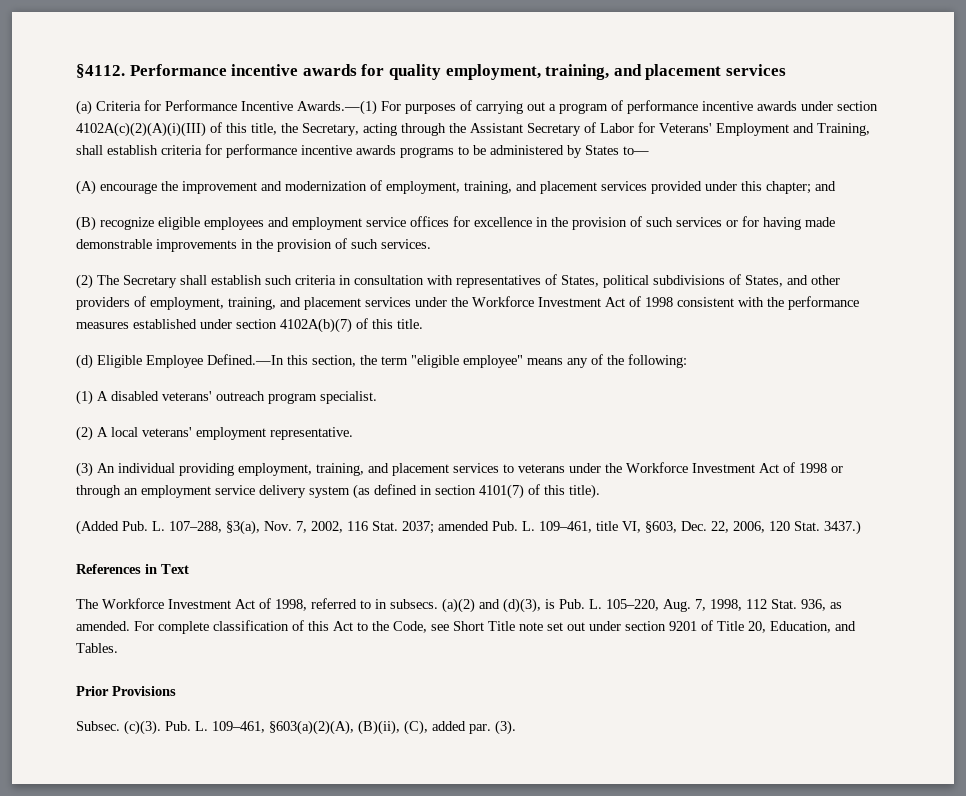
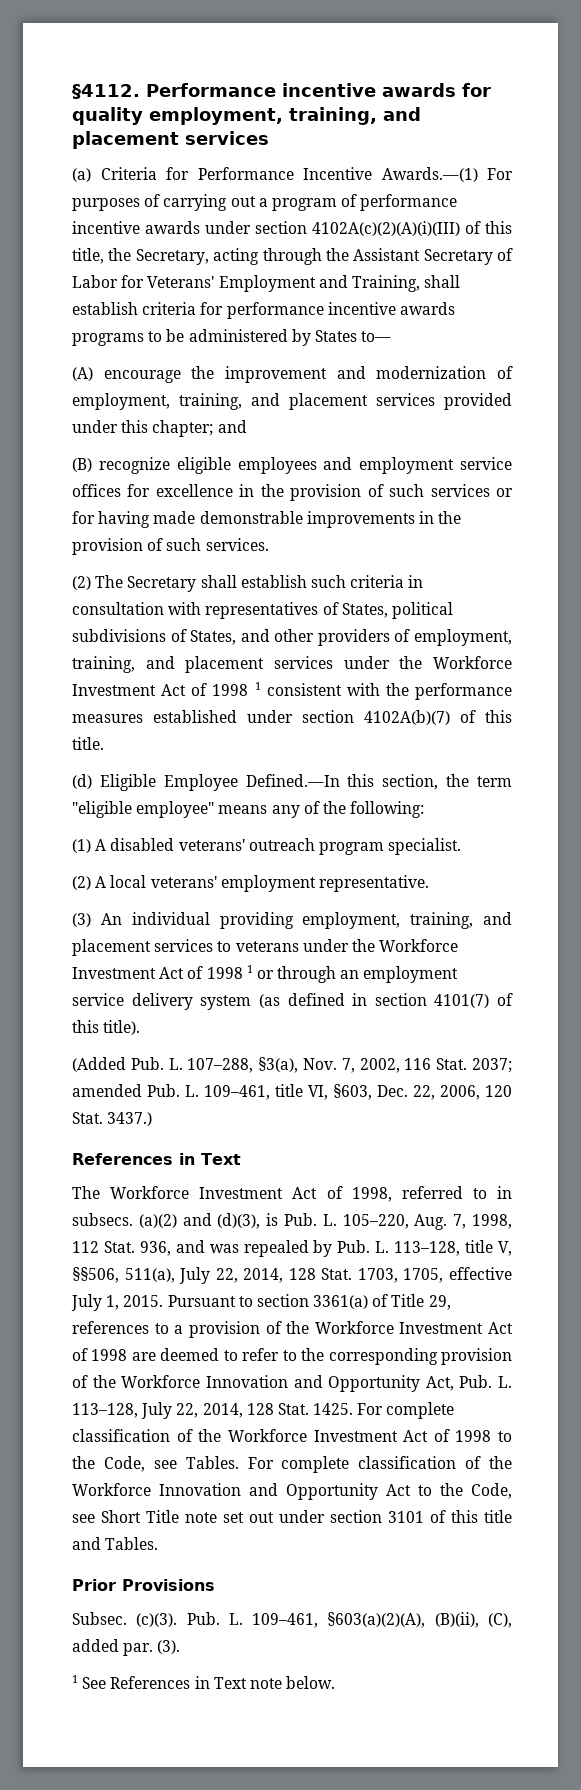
- (2) The Secretary shall establish such criteria in consultation with representatives of States, political subdivisions of States, and other providers of employment, training, and placement services under the Workforce Investment Act of 1998 consistent with the performance measures established under section 4102A(b)(7) of this title.
+ (2) The Secretary shall establish such criteria in consultation with representatives of States, political subdivisions of States, and other providers of employment, training, and placement services under the Workforce Investment Act of 1998 1 consistent with the performance measures established under section 4102A(b)(7) of this title.
- (3) An individual providing employment, training, and placement services to veterans under the Workforce Investment Act of 1998 or through an employment service delivery system (as defined in section 4101(7) of this title).
+ (3) An individual providing employment, training, and placement services to veterans under the Workforce Investment Act of 1998 1 or through an employment service delivery system (as defined in section 4101(7) of this title).
- 936, as amended. For complete classification of this Act to the Code, see Short Title note set out under section 9201 of Title 20, Education, and Tables.
+ 936, and was repealed by Pub. L. 113–128, title V, §§506, 511(a), July 22, 2014, 128 Stat. 1703, 1705, effective July 1, 2015. Pursuant to section 3361(a) of Title 29, references to a provision of the Workforce Investment Act of 1998 are deemed to refer to the corresponding provision of the Workforce Innovation and Opportunity Act, Pub. L. 113–128, July 22, 2014, 128 Stat. 1425. For complete classification of the Workforce Investment Act of 1998 to the Code, see Tables. For complete classification of the Workforce Innovation and Opportunity Act to the Code, see Short Title note set out under section 3101 of this title and Tables.
+ 1 See References in Text note below.

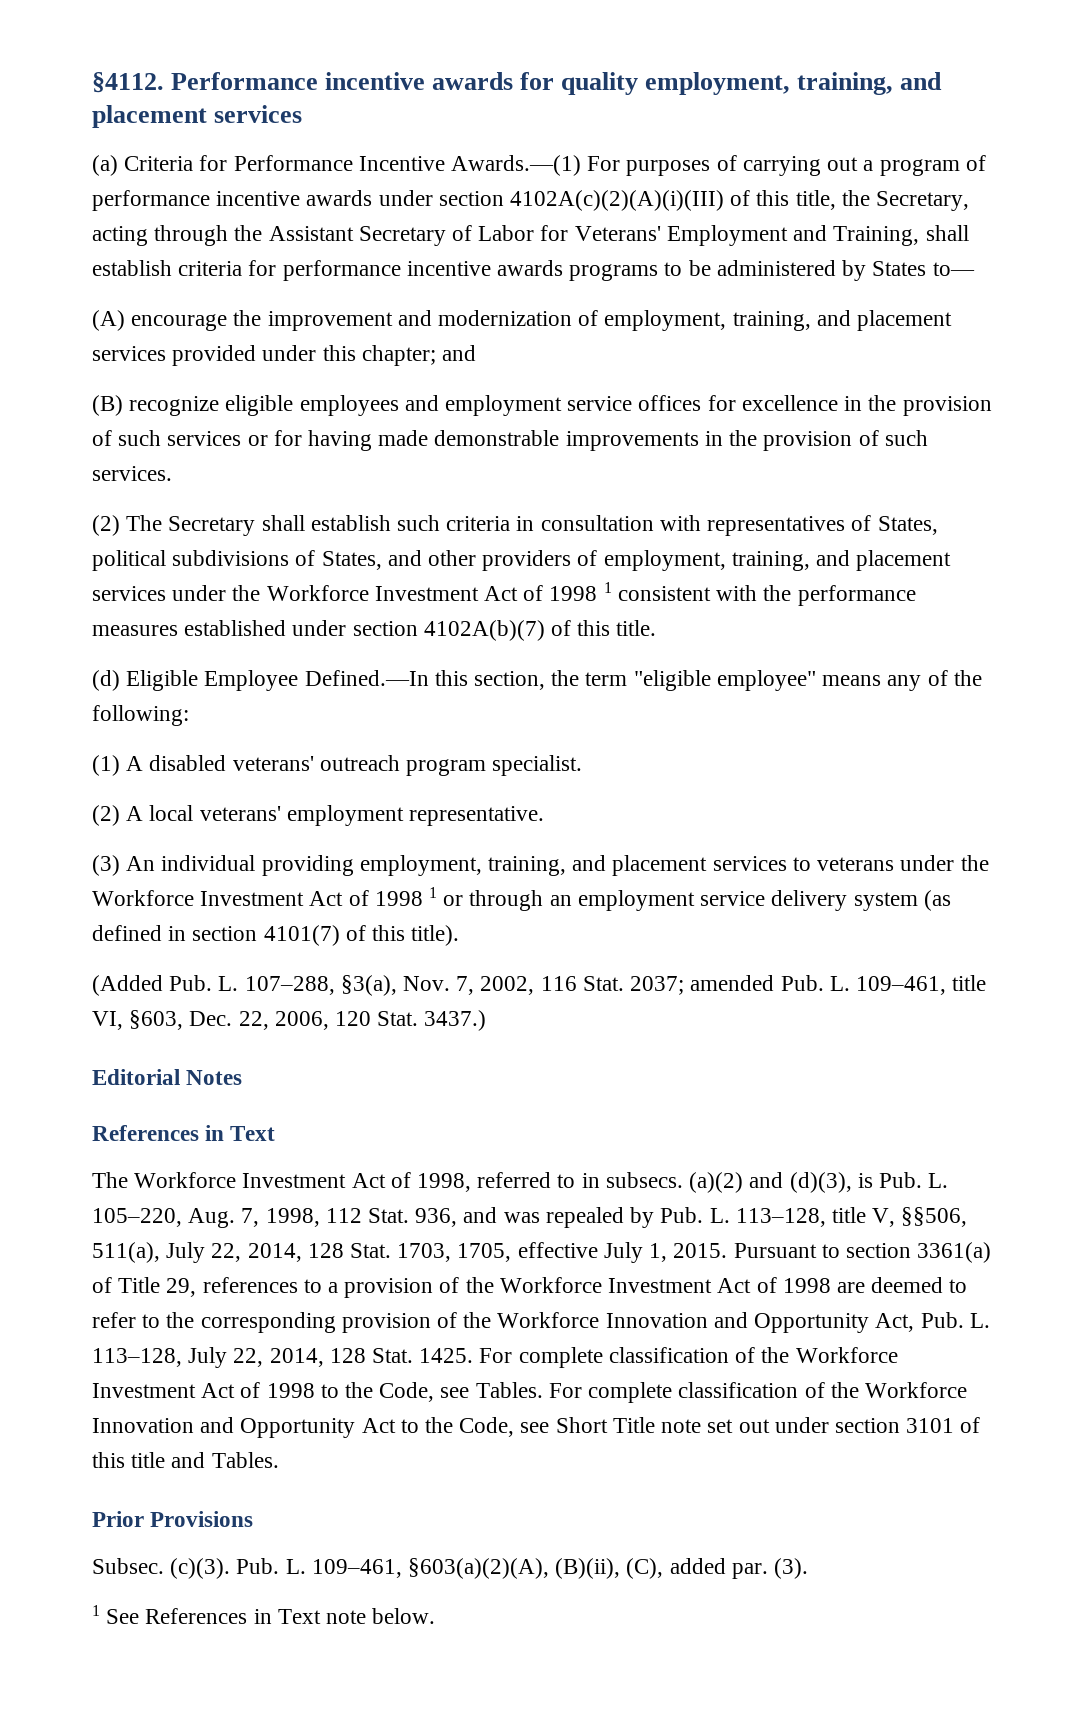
+ Editorial Notes

